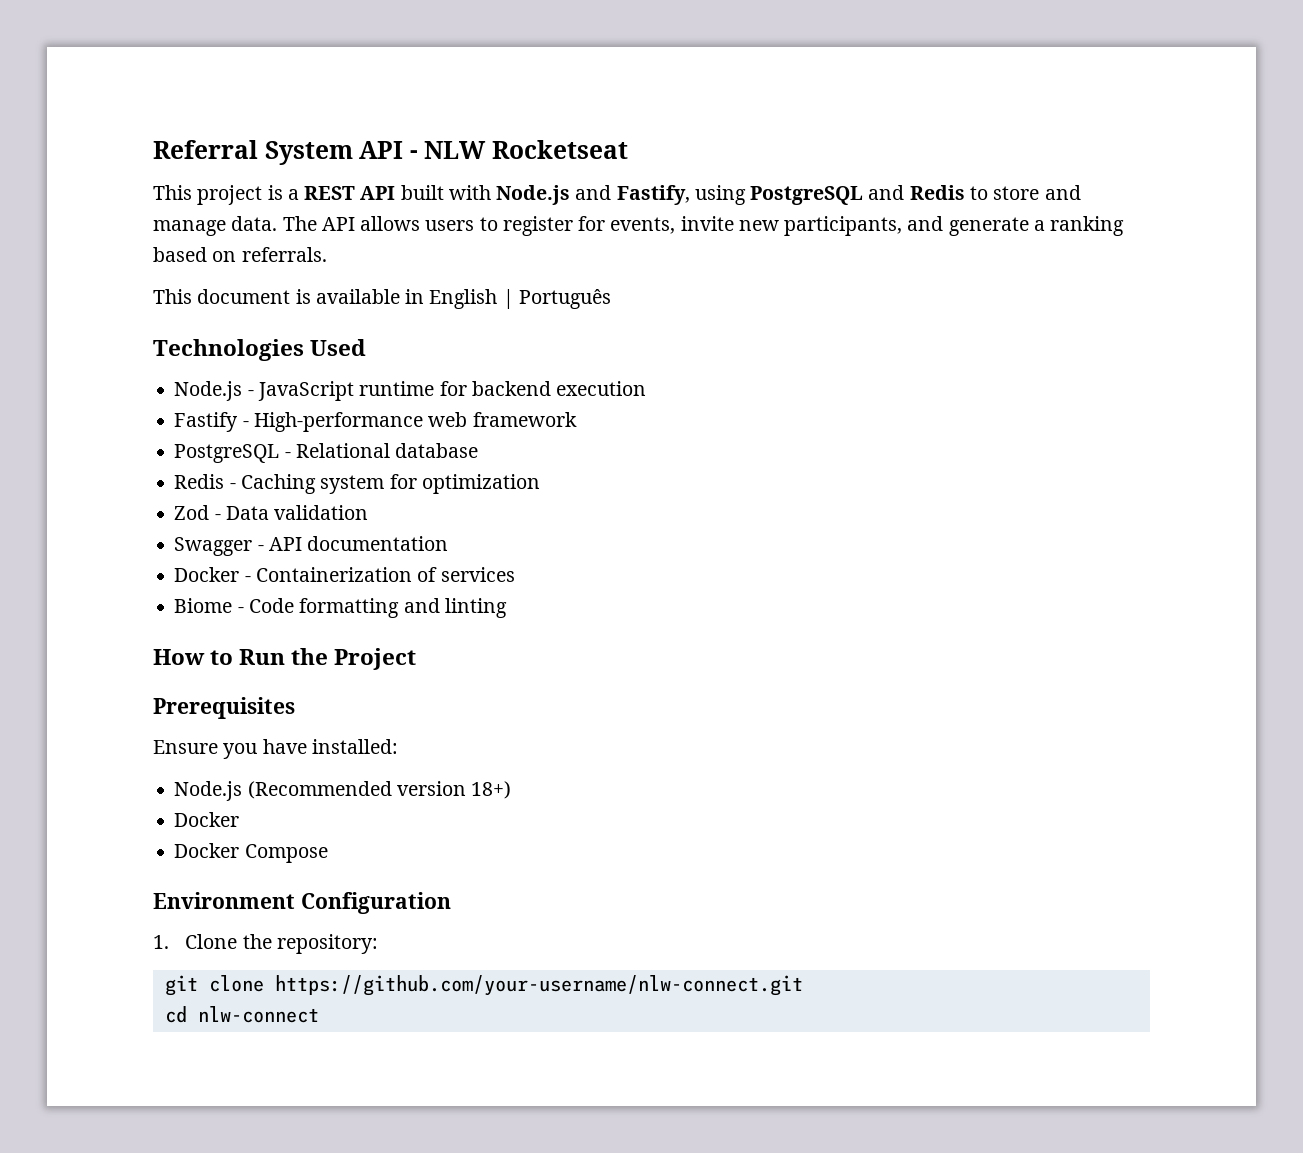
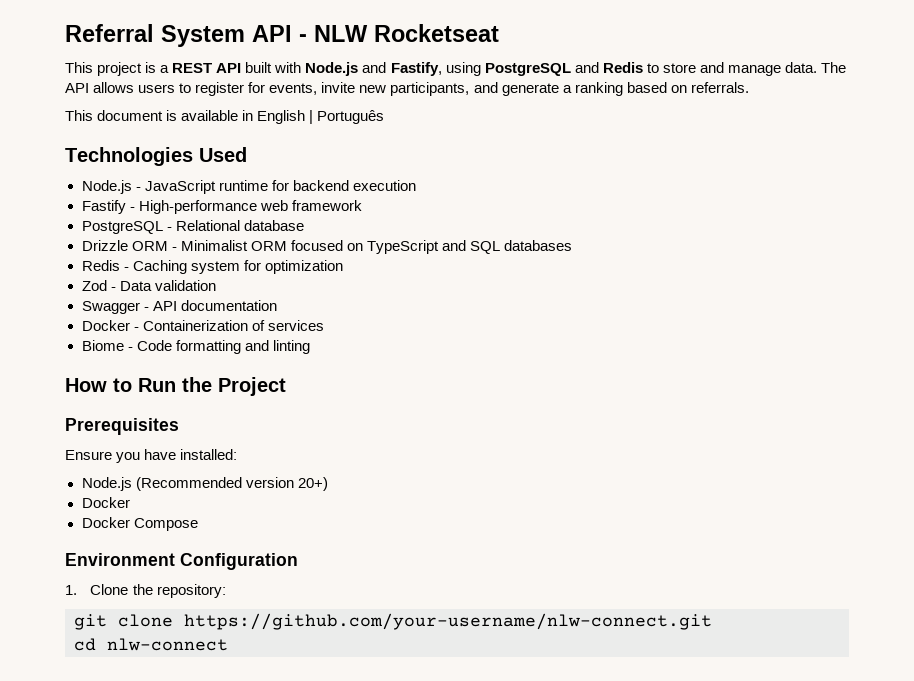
+ Drizzle ORM - Minimalist ORM focused on TypeScript and SQL databases
- Node.js (Recommended version 18+)
+ Node.js (Recommended version 20+)

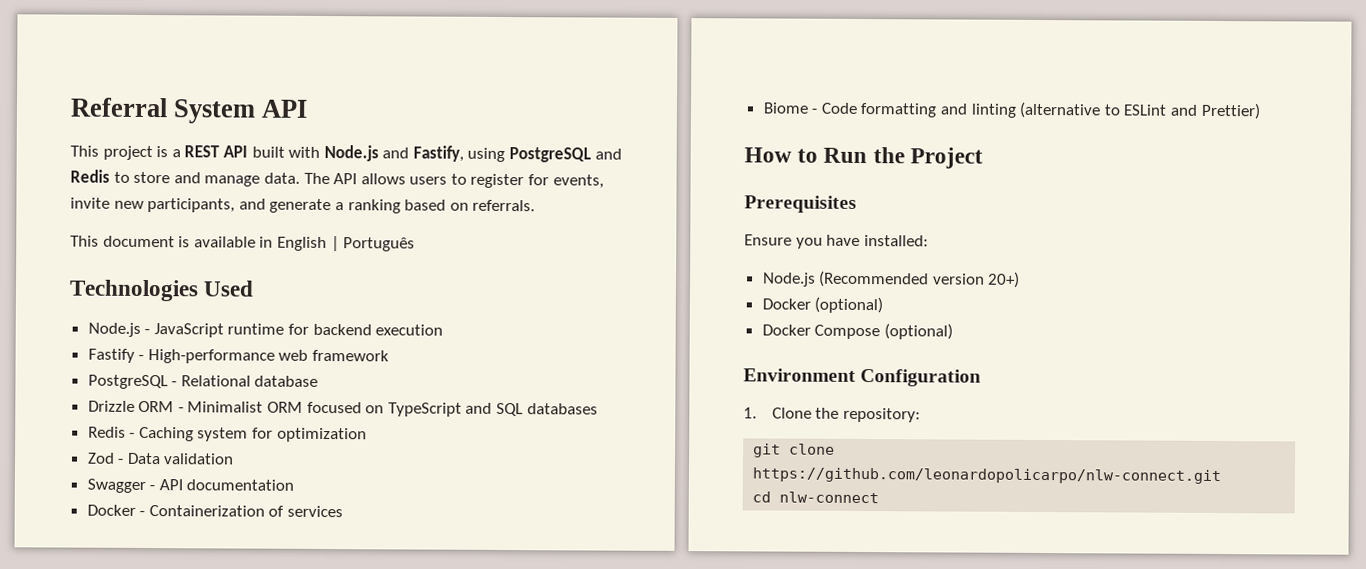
- Referral System API - NLW Rocketseat
+ Referral System API
- Biome - Code formatting and linting
+ Biome - Code formatting and linting (alternative to ESLint and Prettier)
  Node.js (Recommended version 20+)
- Docker
+ Docker (optional)
- Docker Compose
+ Docker Compose (optional)
- git clone https://github.com/your-username/nlw-connect.git
+ git clone https://github.com/leonardopolicarpo/nlw-connect.git

